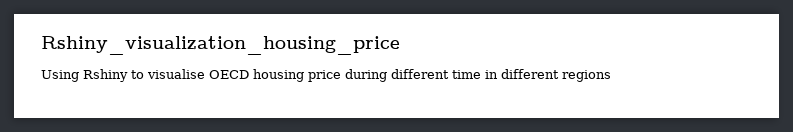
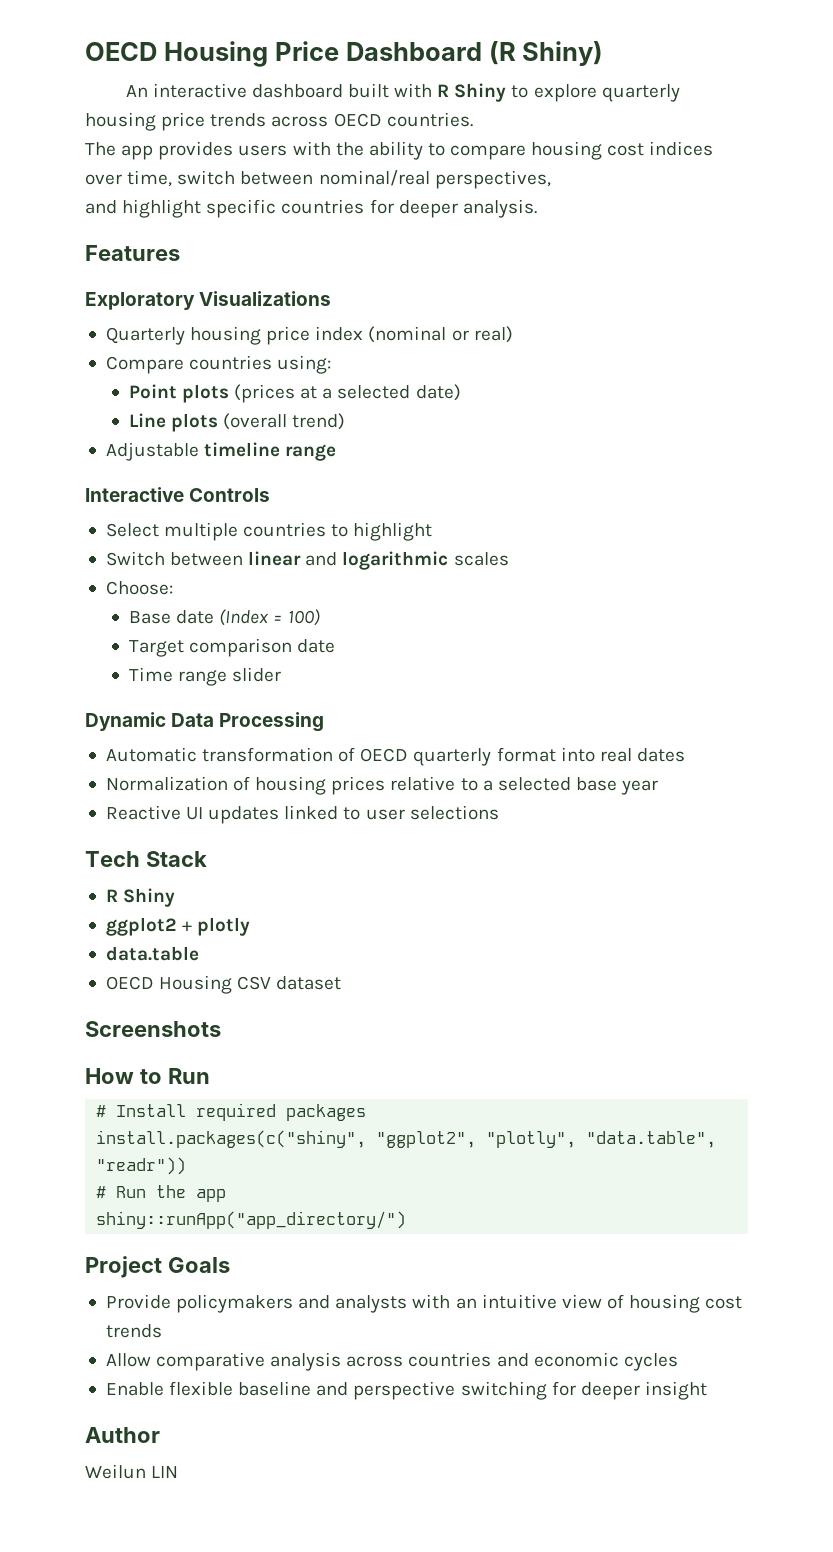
- Rshiny_visualization_housing_price
- Using Rshiny to visualise OECD housing price during different time in different regions
+ OECD Housing Price Dashboard (R Shiny)
+ An interactive dashboard built with R Shiny to explore quarterly housing price trends across OECD countries.
+ The app provides users with the ability to compare housing cost indices over time, switch between nominal/real perspectives,
+ and highlight specific countries for deeper analysis.
+ Features
+ Exploratory Visualizations
+ Quarterly housing price index (nominal or real)
+ Compare countries using:
+ Point plots (prices at a selected date)
+ Line plots (overall trend)
+ Adjustable timeline range
+ Interactive Controls
+ Select multiple countries to highlight
+ Switch between linear and logarithmic scales
+ Choose:
+ Base date (Index = 100)
+ Target comparison date
+ Time range slider
+ Dynamic Data Processing
+ Automatic transformation of OECD quarterly format into real dates
+ Normalization of housing prices relative to a selected base year
+ Reactive UI updates linked to user selections
+ Tech Stack
+ R Shiny
+ ggplot2 + plotly
+ data.table
+ OECD Housing CSV dataset
+ Screenshots
+ How to Run
+ # Install required packages
+ install.packages(c("shiny", "ggplot2", "plotly", "data.table", "readr"))
+ # Run the app
+ shiny::runApp("app_directory/")
+ Project Goals
+ Provide policymakers and analysts with an intuitive view of housing cost trends
+ Allow comparative analysis across countries and economic cycles
+ Enable flexible baseline and perspective switching for deeper insight
+ Author
+ Weilun LIN

